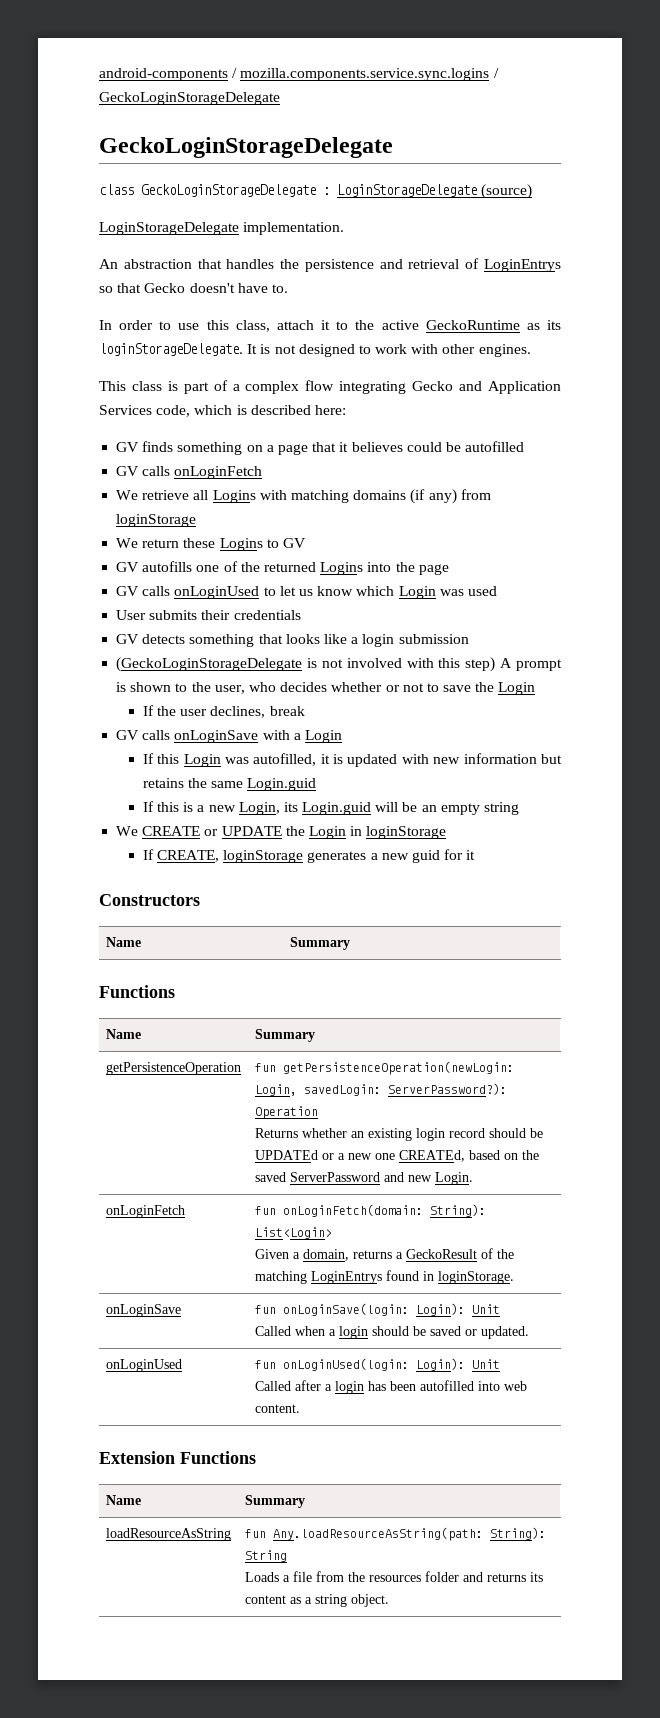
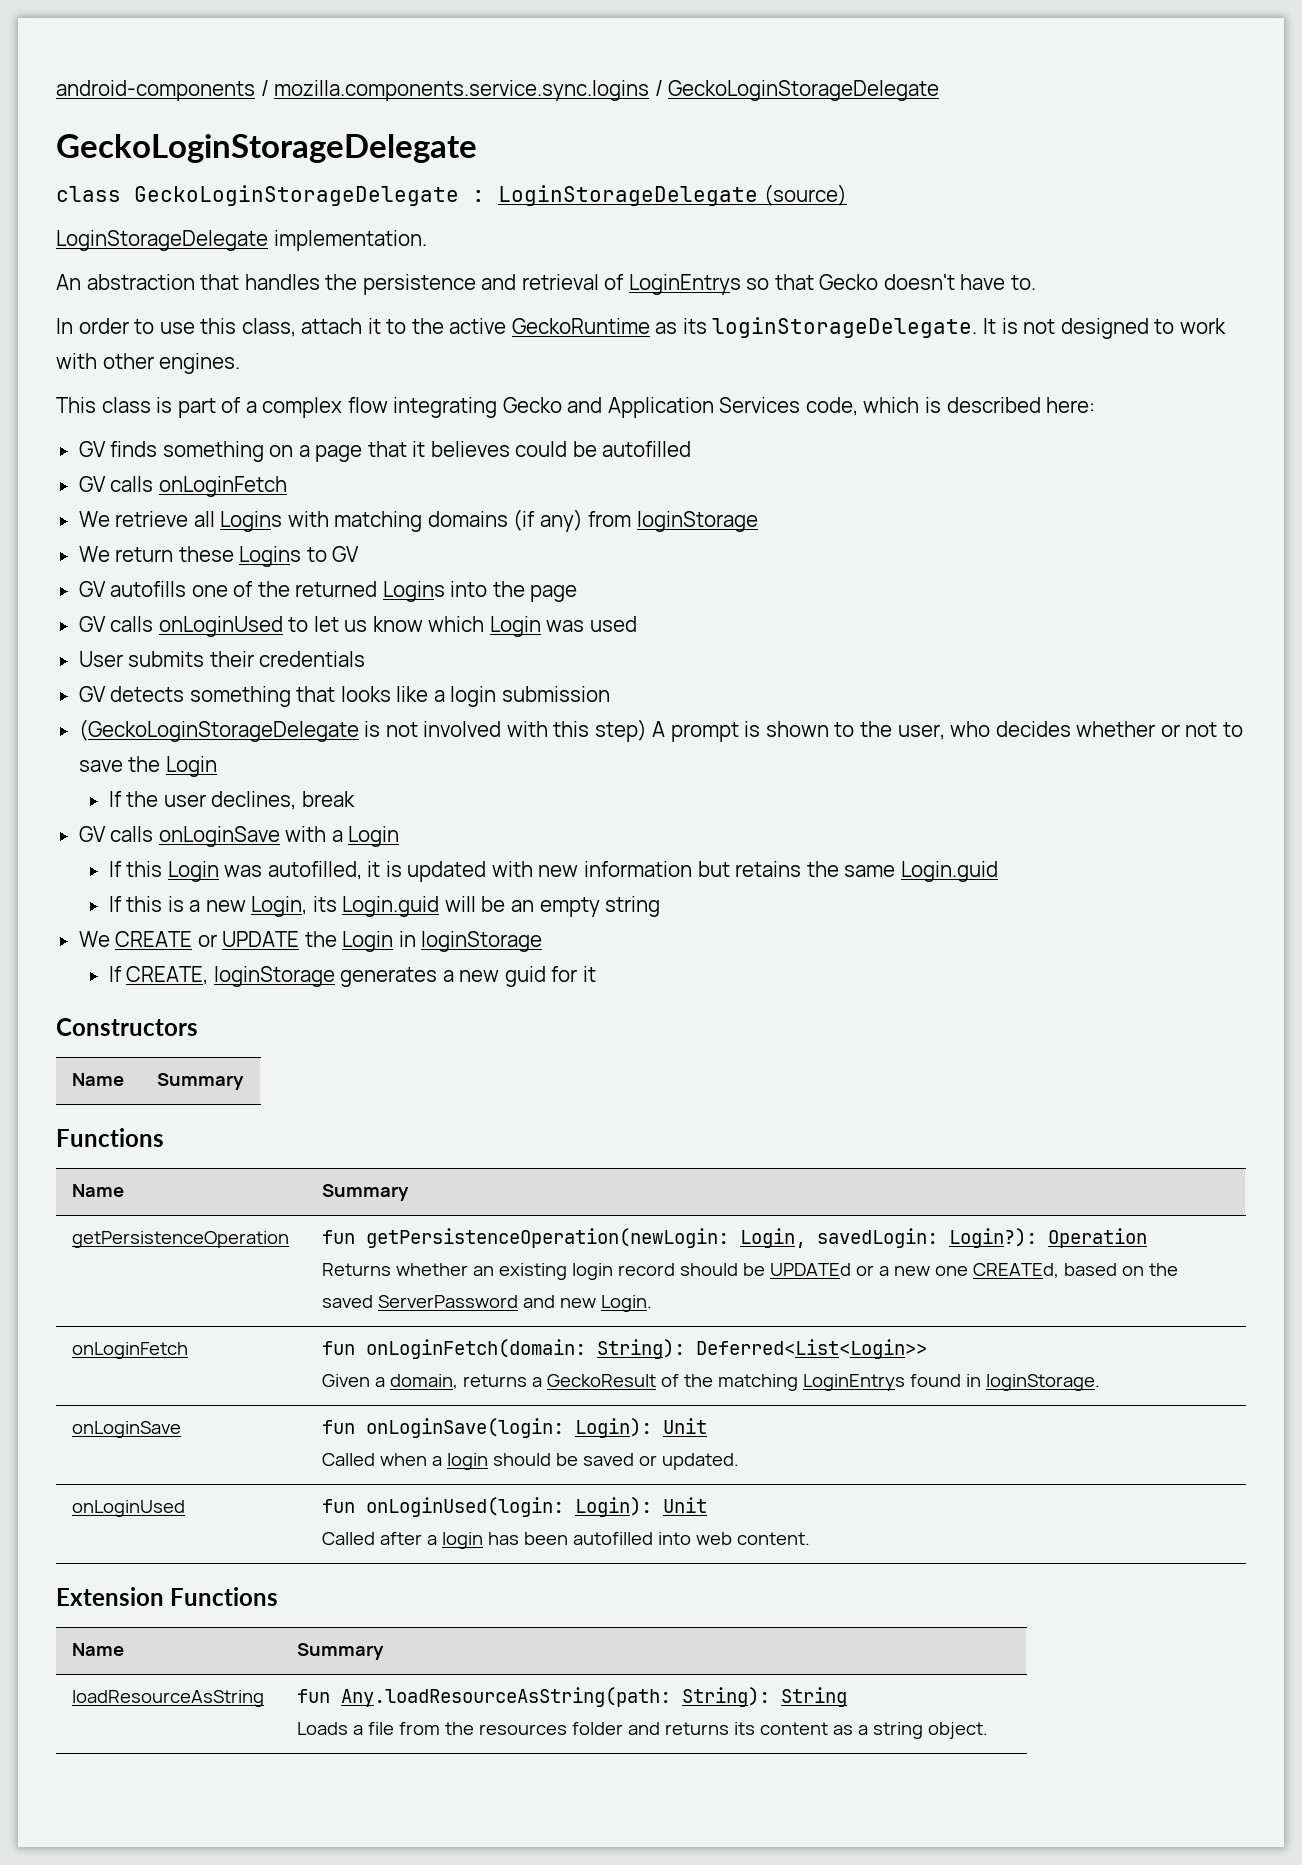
- getPersistenceOperation | fun getPersistenceOperation(newLogin: Login, savedLogin: ServerPassword?): Operation
+ getPersistenceOperation | fun getPersistenceOperation(newLogin: Login, savedLogin: Login?): Operation
- onLoginFetch | fun onLoginFetch(domain: String): List<Login>
+ onLoginFetch | fun onLoginFetch(domain: String): Deferred<List<Login>>

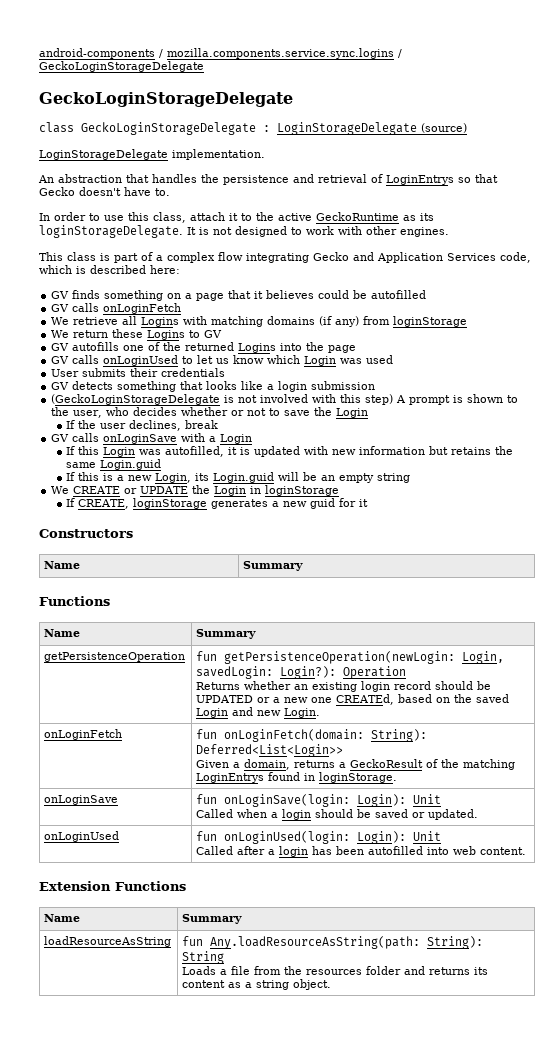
  getPersistenceOperation | fun getPersistenceOperation(newLogin: Login, savedLogin: Login?): Operation
- Returns whether an existing login record should be UPDATEd or a new one CREATEd, based on the saved ServerPassword and new Login.
+ Returns whether an existing login record should be UPDATED or a new one CREATEd, based on the saved Login and new Login.

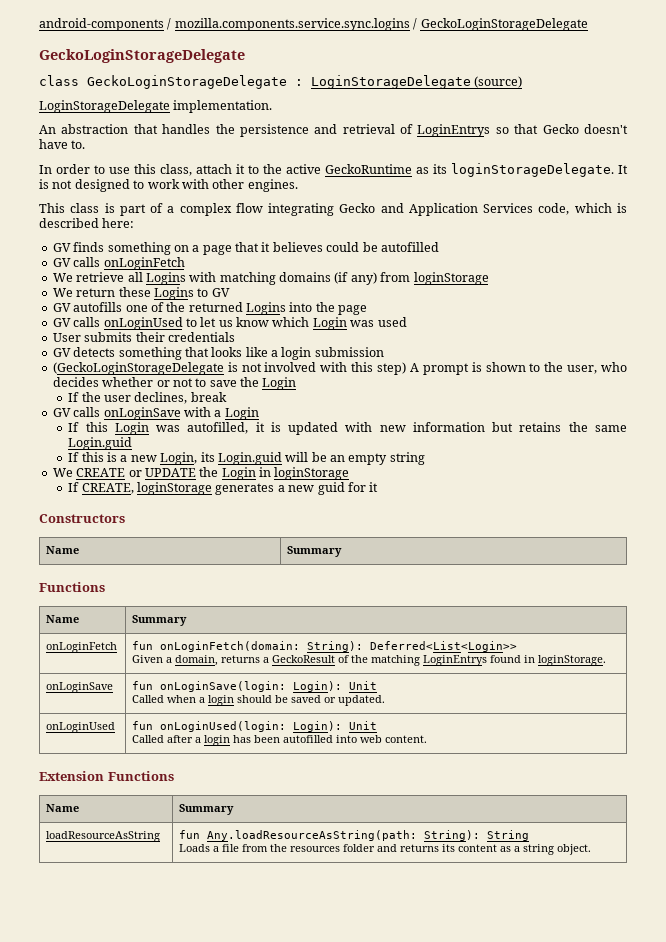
- getPersistenceOperation | fun getPersistenceOperation(newLogin: Login, savedLogin: Login?): Operation
- Returns whether an existing login record should be UPDATED or a new one CREATEd, based on the saved Login and new Login.

